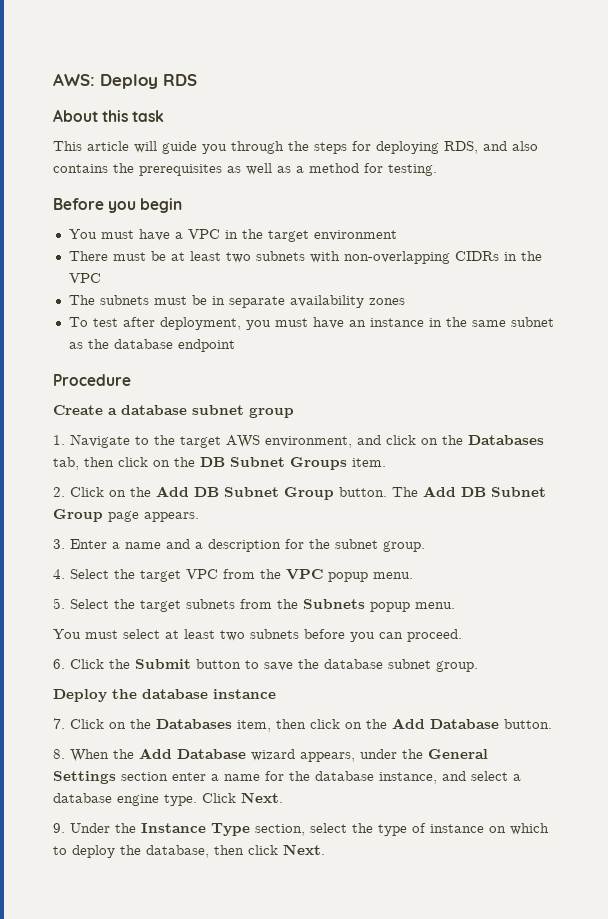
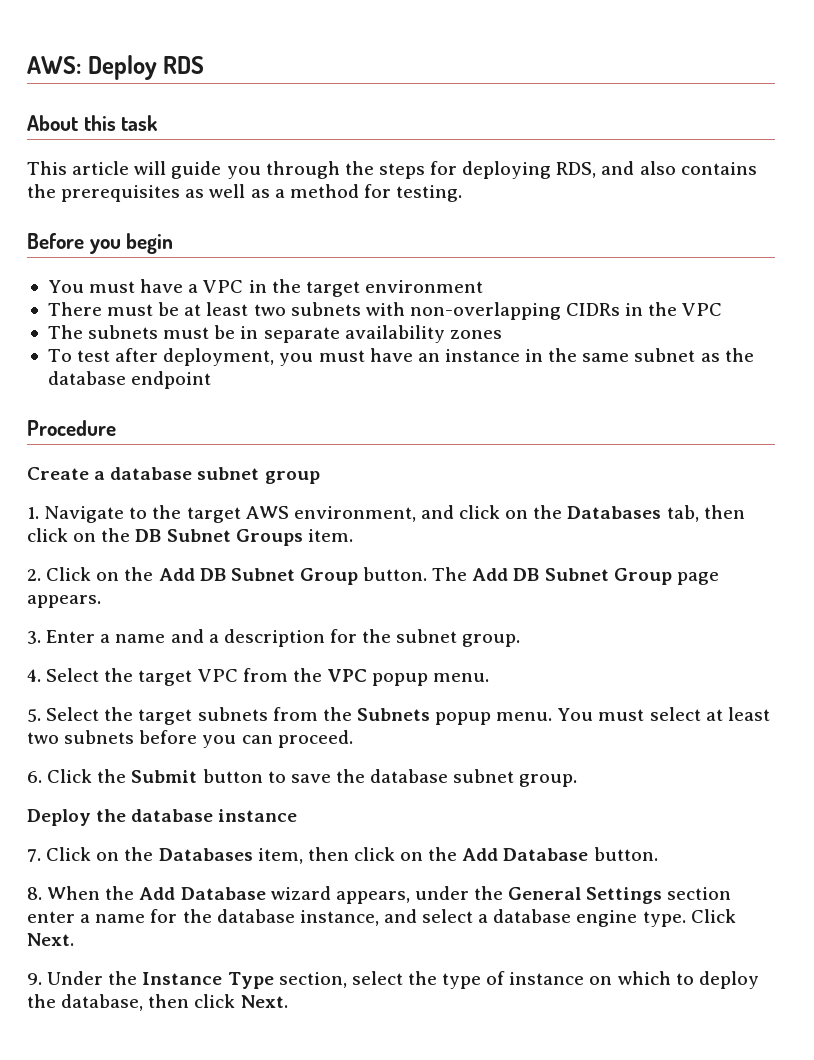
- 5. Select the target subnets from the Subnets popup menu.
- You must select at least two subnets before you can proceed.
+ 5. Select the target subnets from the Subnets popup menu. You must select at least two subnets before you can proceed.

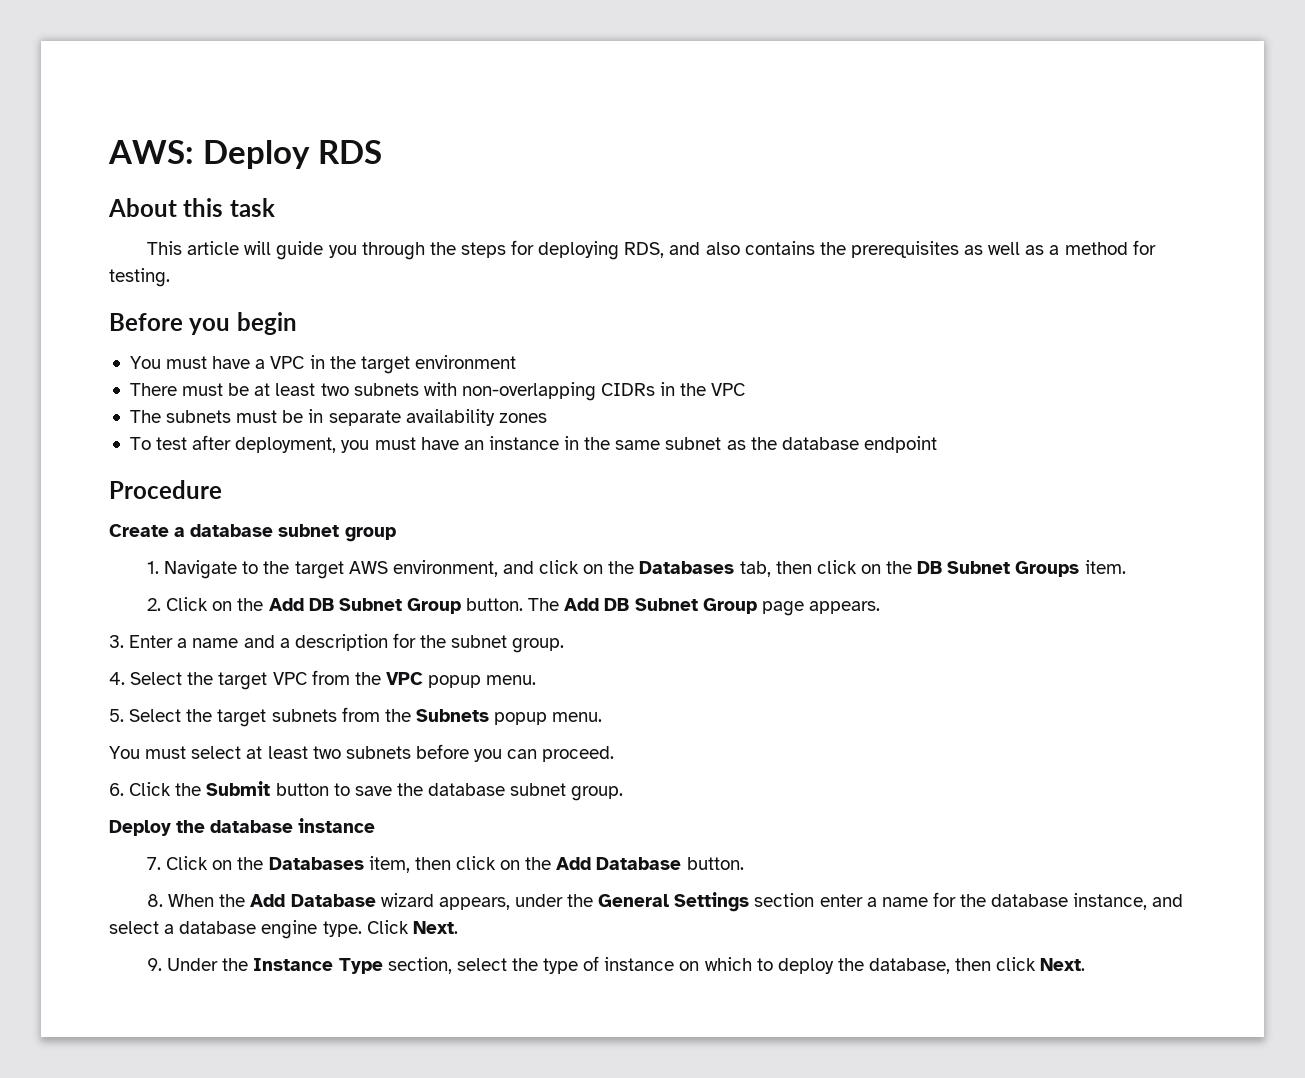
- 5. Select the target subnets from the Subnets popup menu. You must select at least two subnets before you can proceed.
+ 5. Select the target subnets from the Subnets popup menu.
+ You must select at least two subnets before you can proceed.

